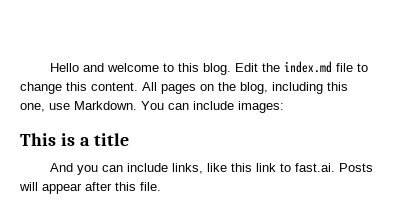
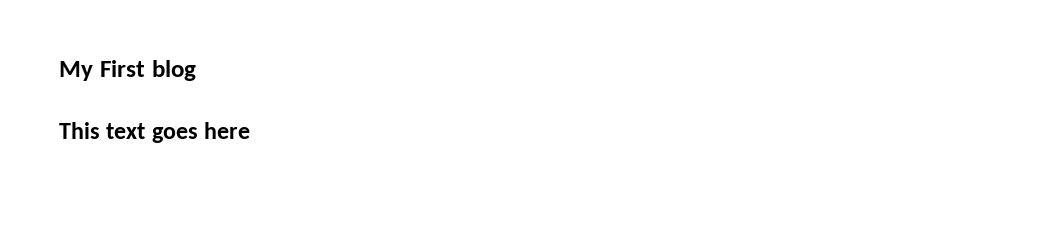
- Hello and welcome to this blog. Edit the index.md file to change this content. All pages on the blog, including this one, use Markdown. You can include images:
- This is a title
- And you can include links, like this link to fast.ai. Posts will appear after this file.
+ My First blog
+ This text goes here

